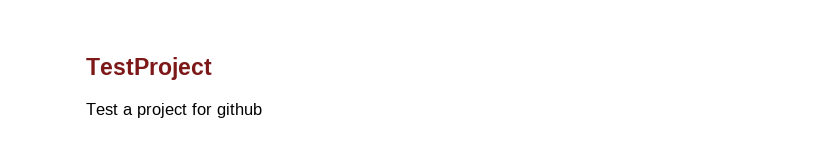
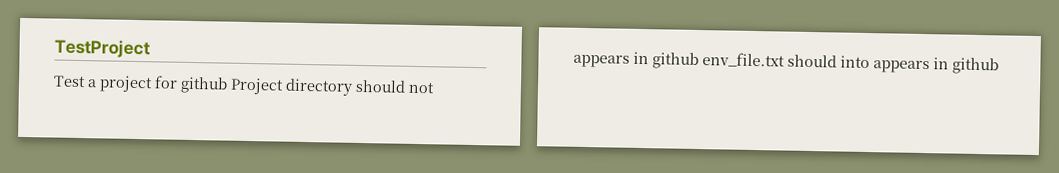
- Test a project for github
+ Test a project for github Project directory should not appears in github env_file.txt should into appears in github

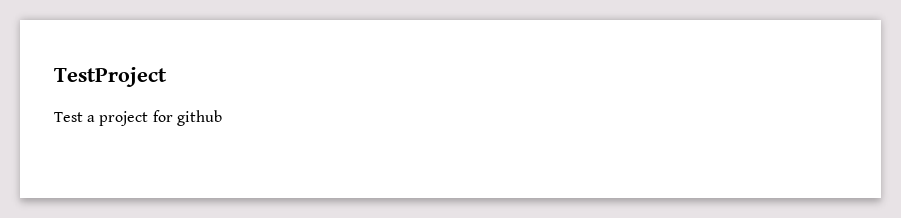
- Test a project for github Project directory should not appears in github env_file.txt should into appears in github
+ Test a project for github

